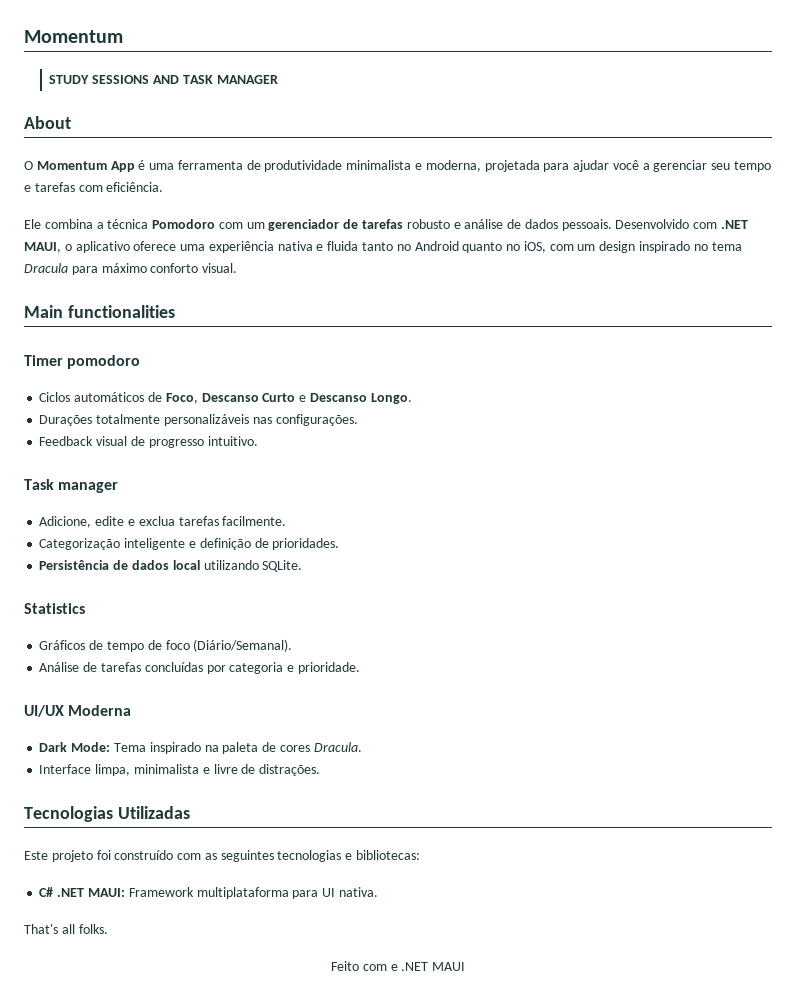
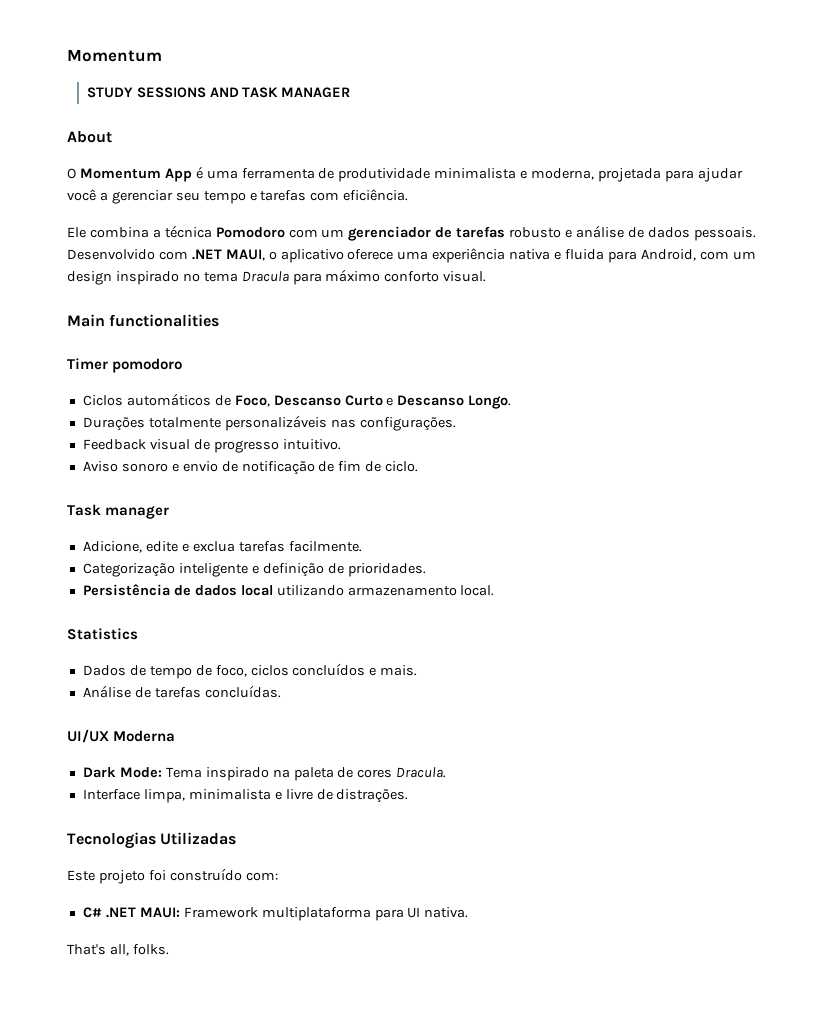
- Desenvolvido com .NET MAUI, o aplicativo oferece uma experiência nativa e fluida tanto no Android quanto no iOS, com um design inspirado no tema Dracula para máximo conforto visual.
+ Desenvolvido com .NET MAUI, o aplicativo oferece uma experiência nativa e fluida para Android, com um design inspirado no tema Dracula para máximo conforto visual.
+ Aviso sonoro e envio de notificação de fim de ciclo.
- Persistência de dados local utilizando SQLite.
+ Persistência de dados local utilizando armazenamento local.
- Gráficos de tempo de foco (Diário/Semanal).
- Análise de tarefas concluídas por categoria e prioridade.
+ Dados de tempo de foco, ciclos concluídos e mais.
+ Análise de tarefas concluídas.
- Este projeto foi construído com as seguintes tecnologias e bibliotecas:
+ Este projeto foi construído com:
- That's all folks.
+ That's all, folks.
- Feito com e .NET MAUI

